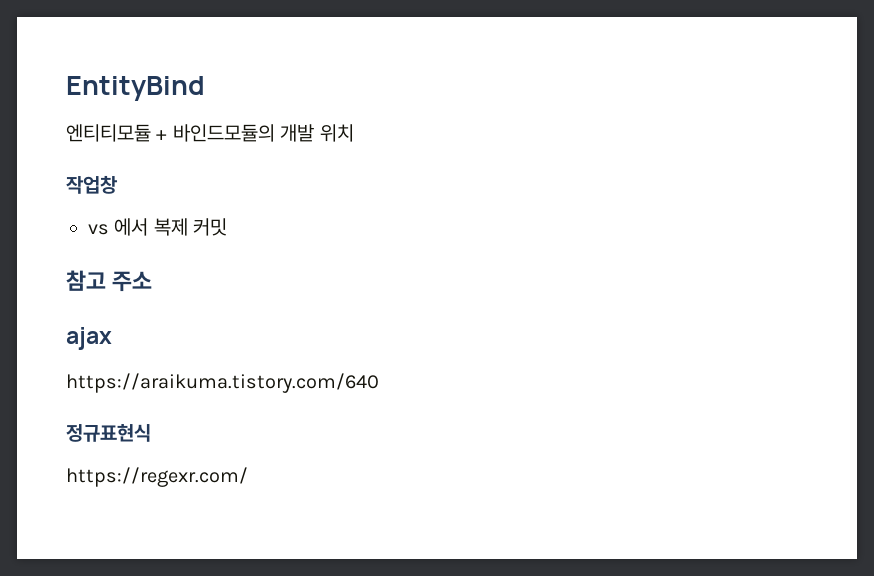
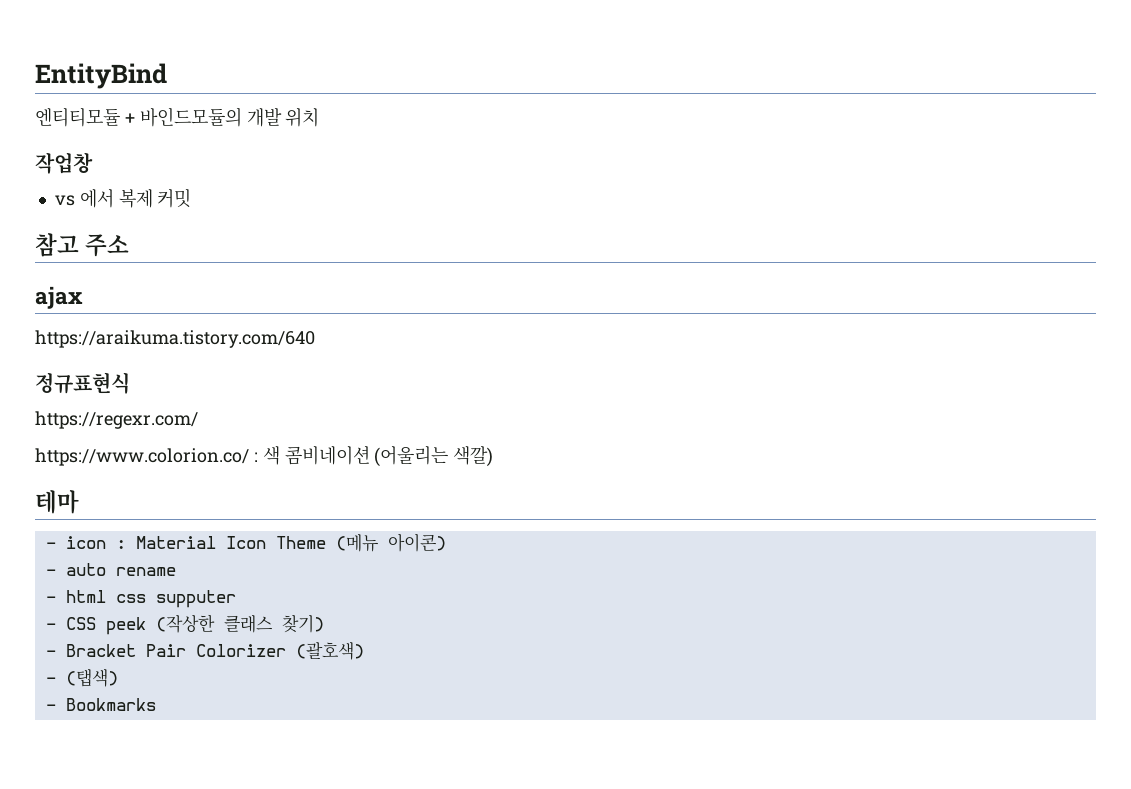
+ https://www.colorion.co/ : 색 콤비네이션 (어울리는 색깔)
+ 테마
+ - icon : Material Icon Theme (메뉴 아이콘)
+ - auto rename
+ - html css supputer
+ - CSS peek (작상한 클래스 찾기)
+ - Bracket Pair Colorizer (괄호색)
+ - (탭색)
+ - Bookmarks

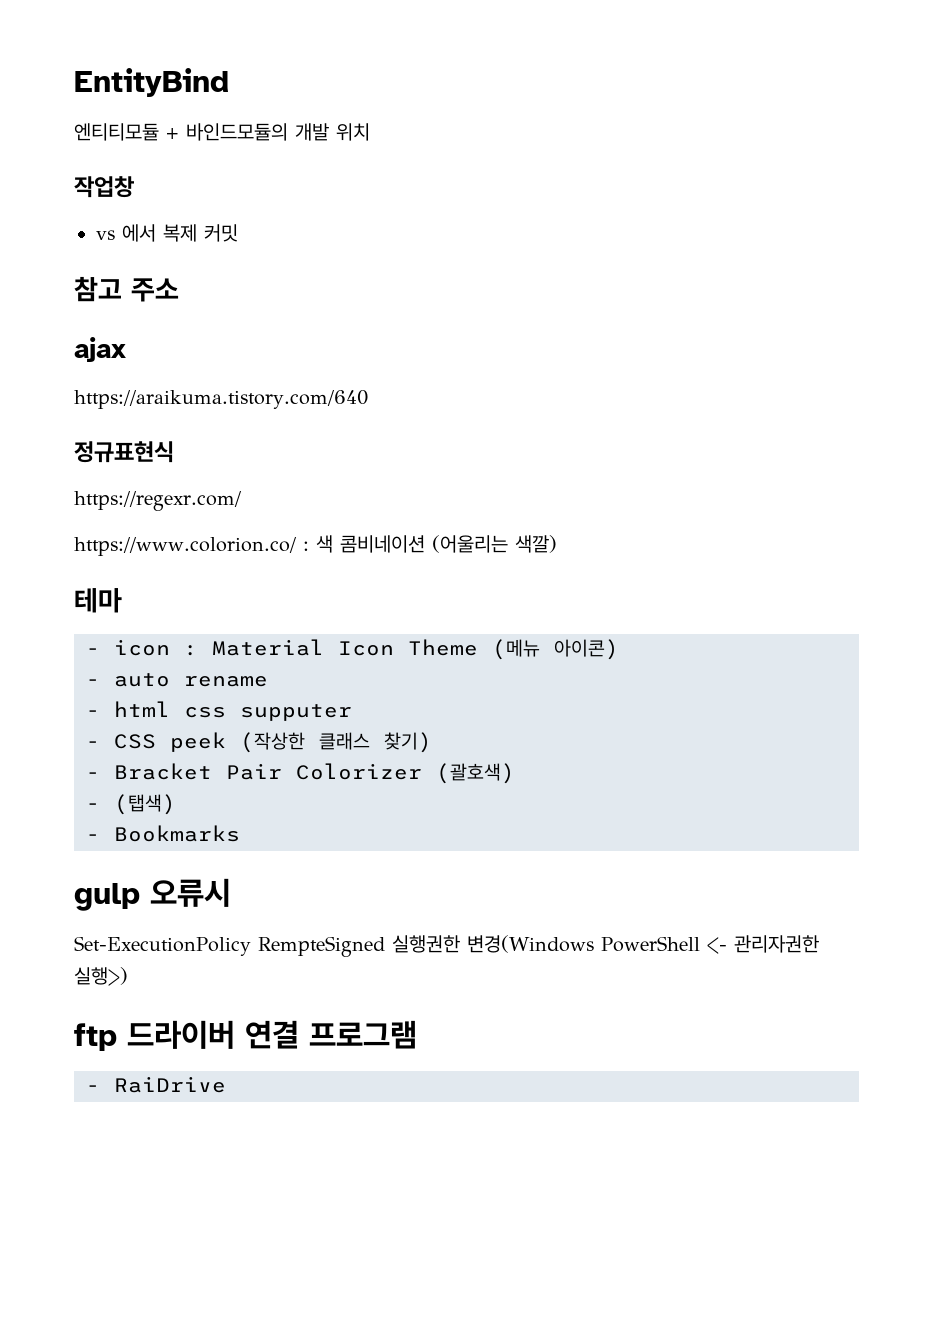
+ gulp 오류시
+ Set-ExecutionPolicy RempteSigned 실행권한 변경(Windows PowerShell <- 관리자권한 실행>)
+ ftp 드라이버 연결 프로그램
+ - RaiDrive

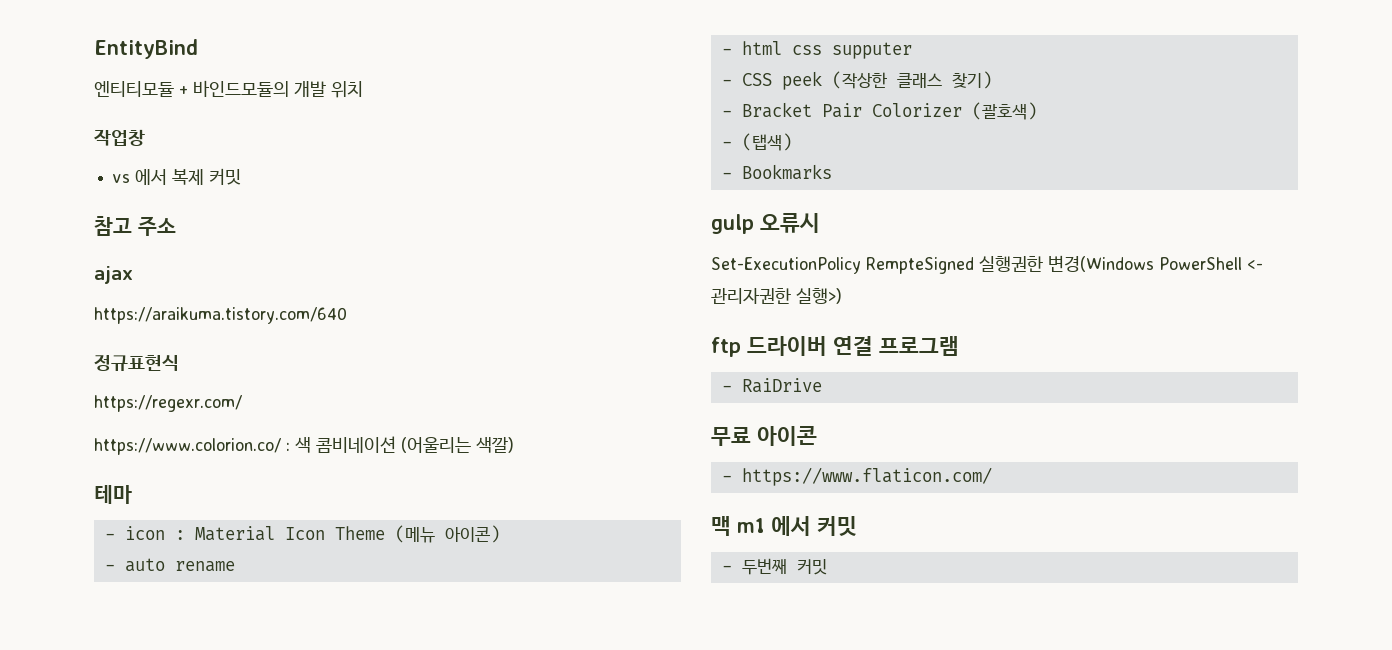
+ 무료 아이콘
+ - https://www.flaticon.com/
+ 맥 m1 에서 커밋
+ - 두번째 커밋

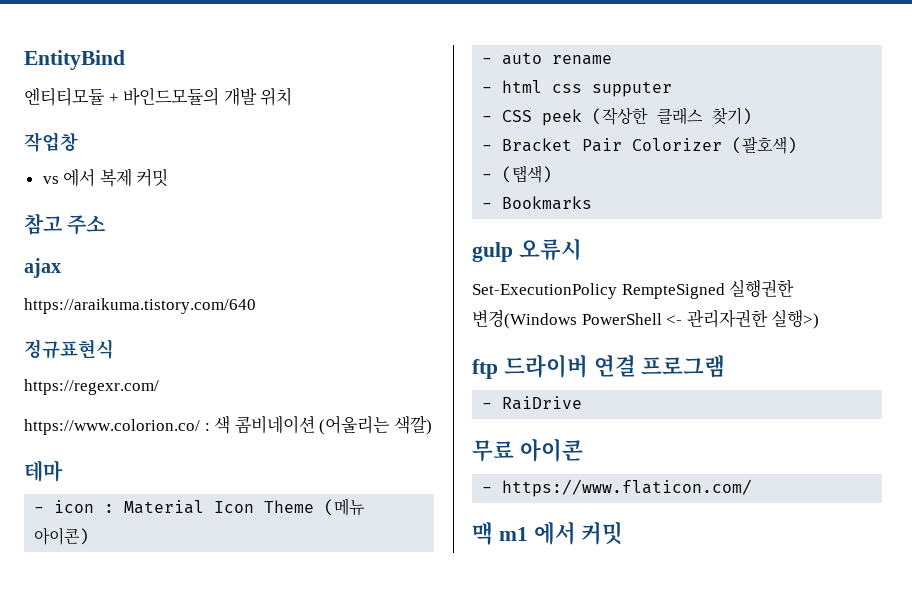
- - 두번째 커밋

